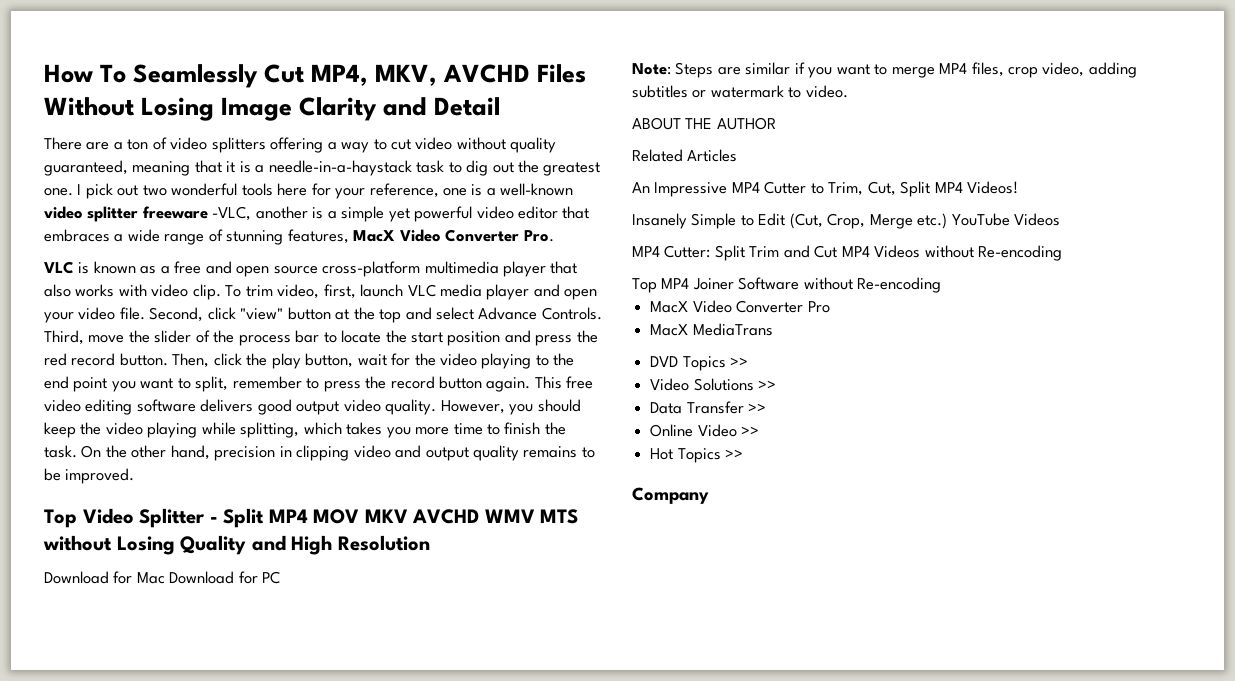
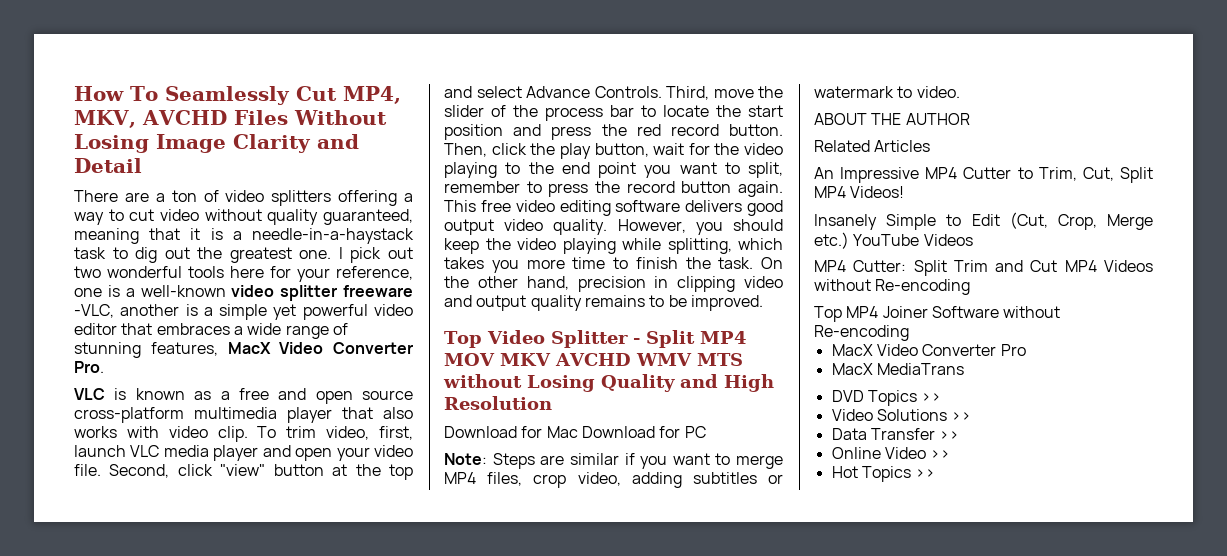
- Company

